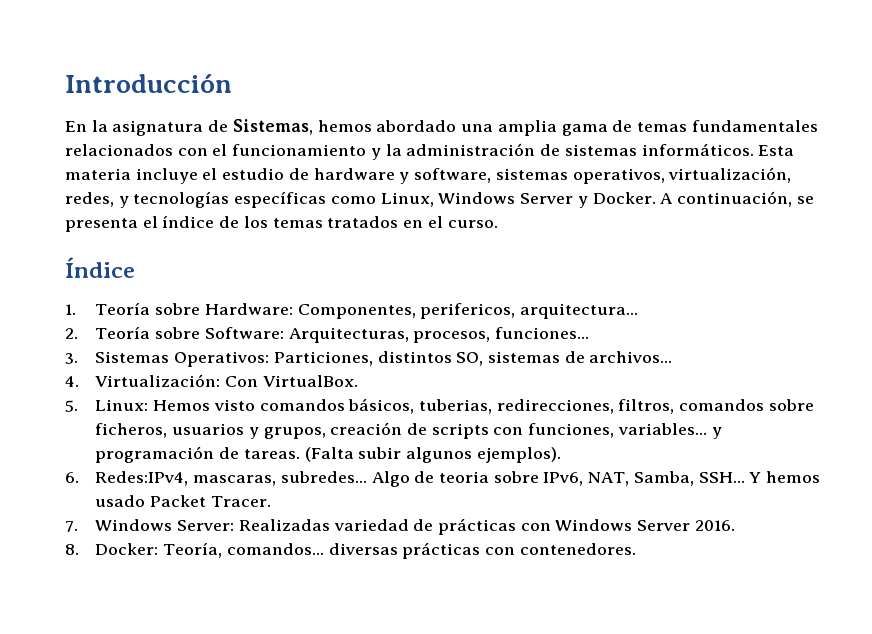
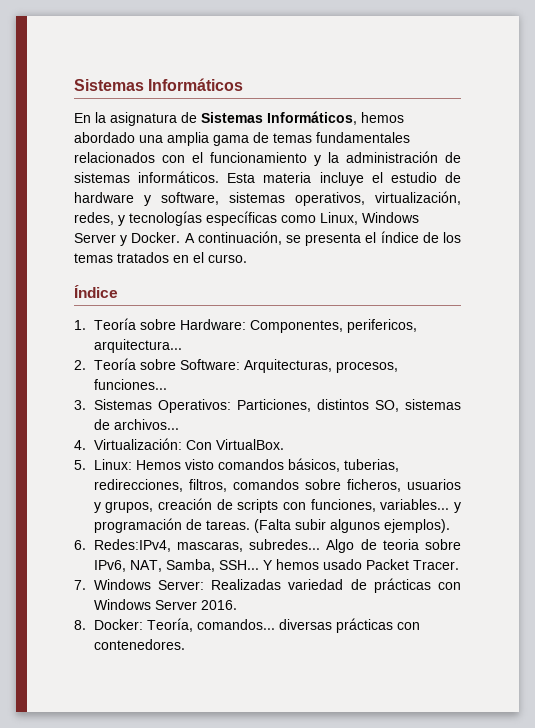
- Introducción
+ Sistemas Informáticos
- En la asignatura de Sistemas, hemos abordado una amplia gama de temas fundamentales relacionados con el funcionamiento y la administración de sistemas informáticos.
+ En la asignatura de Sistemas Informáticos, hemos abordado una amplia gama de temas fundamentales relacionados con el funcionamiento y la administración de sistemas informáticos.

